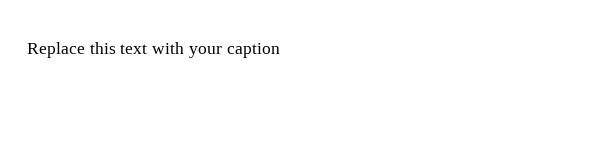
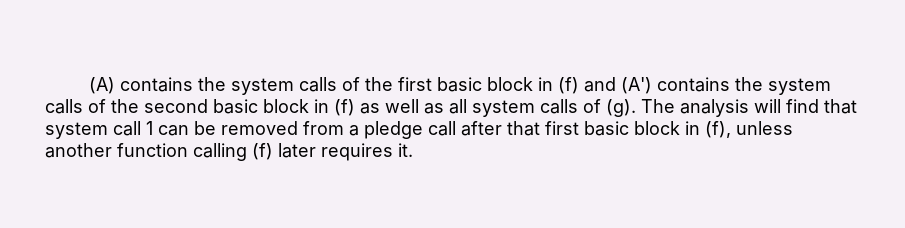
- Replace this text with your caption
+ (A) contains the system calls of the first basic block in (f) and (A') contains the system calls of the second basic block in (f) as well as all system calls of (g). The analysis will find that system call 1 can be removed from a pledge call after that first basic block in (f), unless another function calling (f) later requires it.

